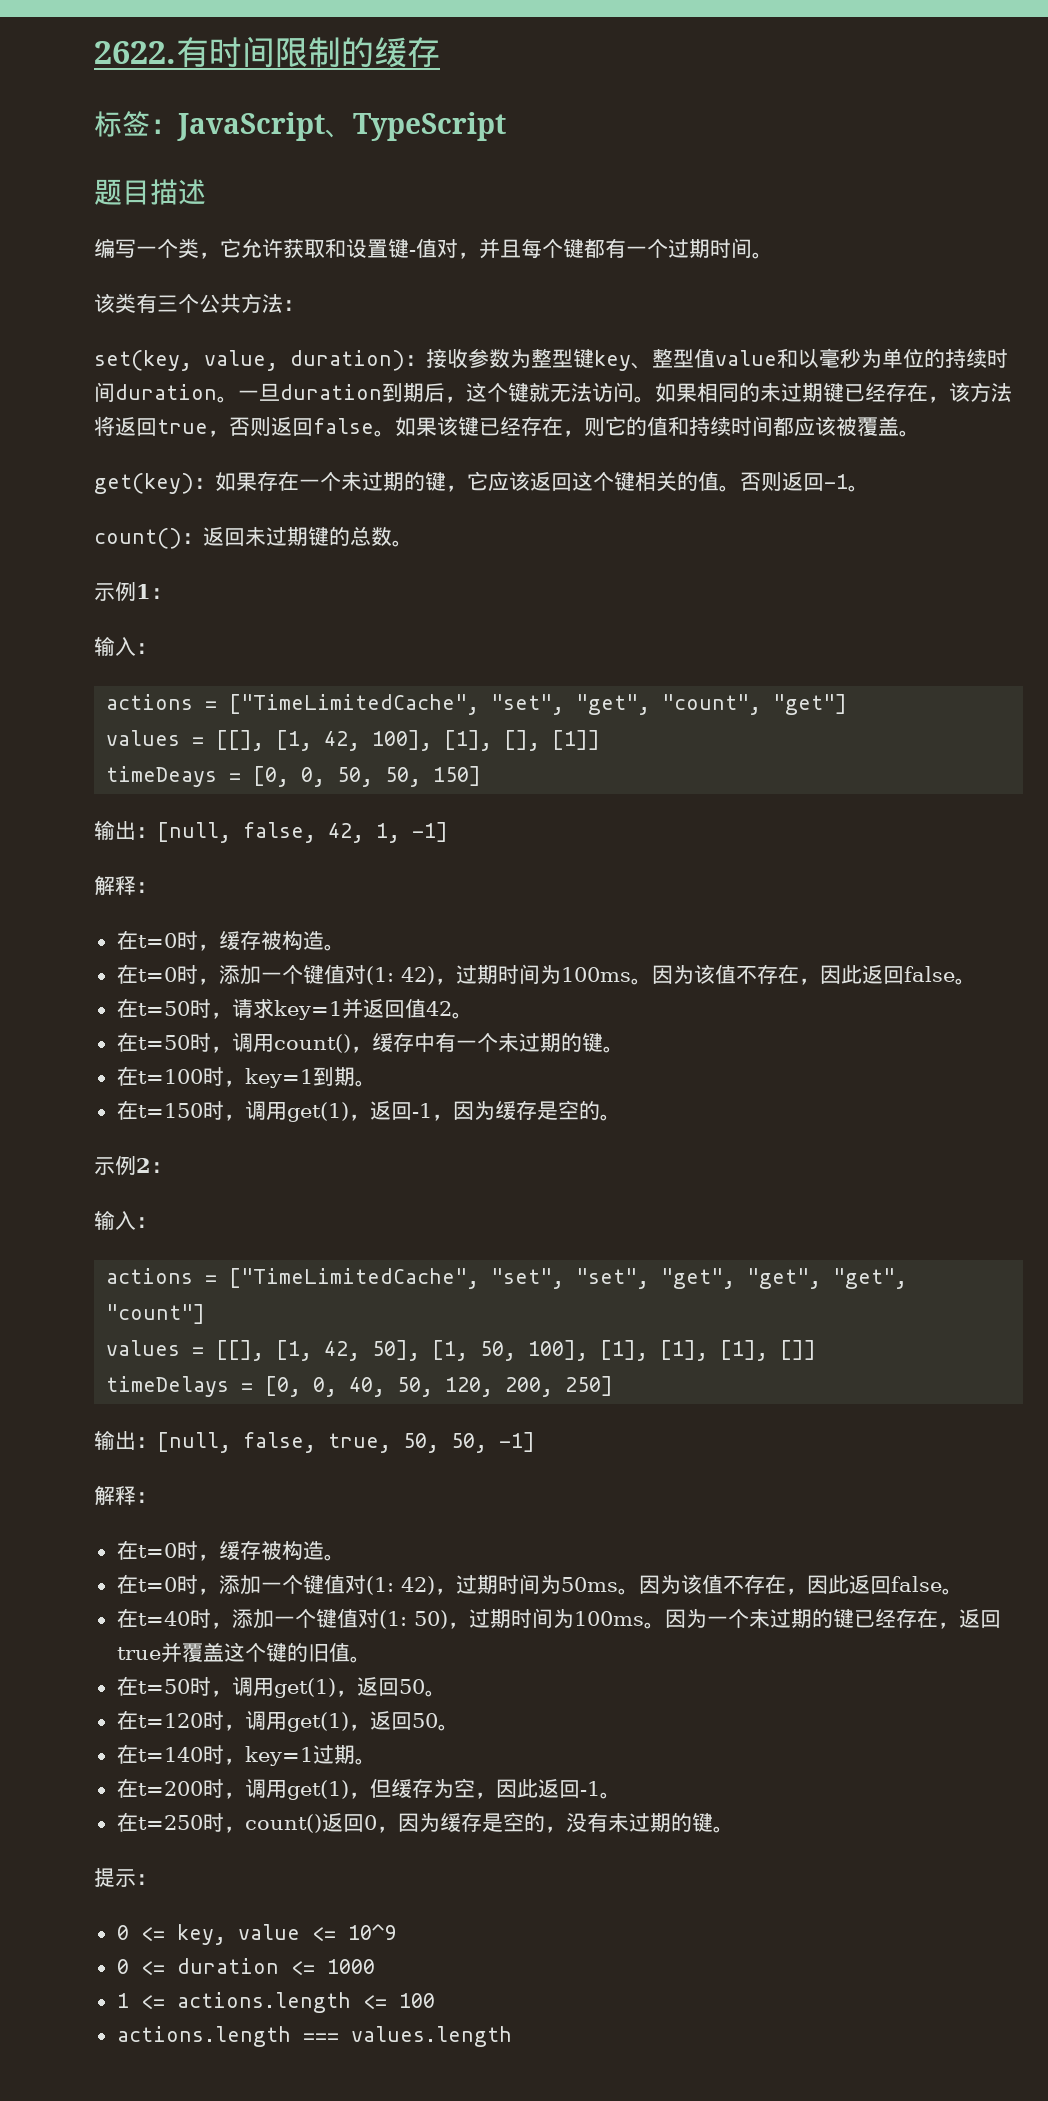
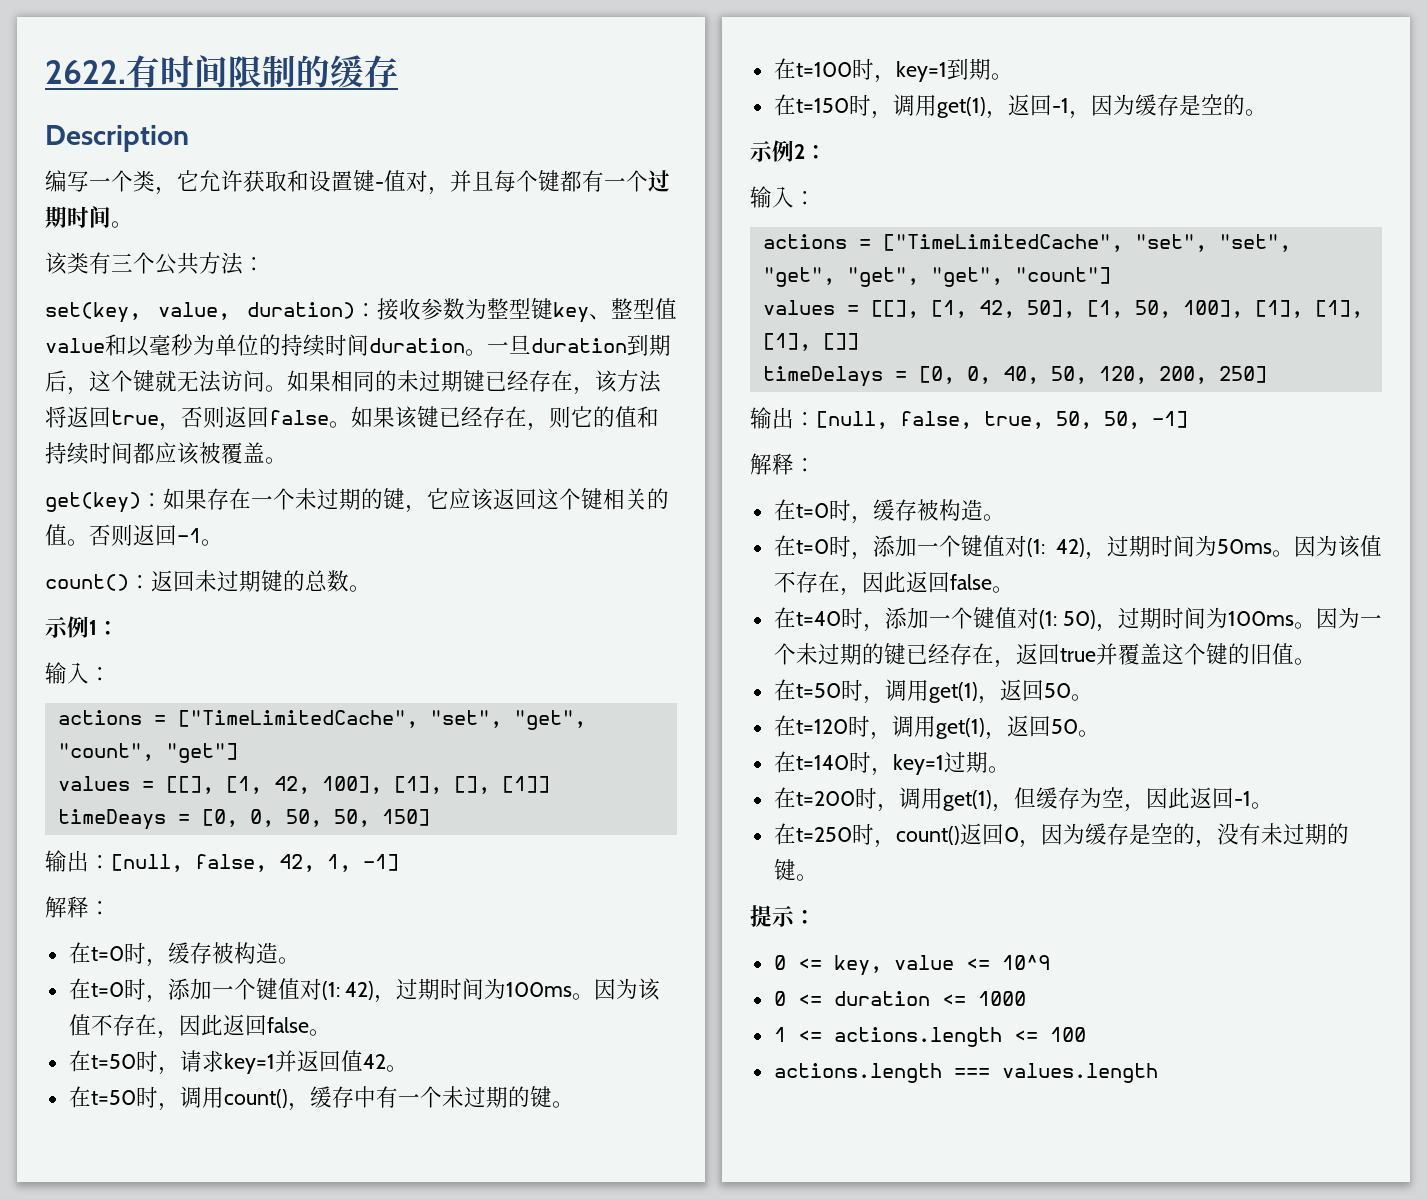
- 标签：JavaScript、TypeScript
- 题目描述
+ Description

